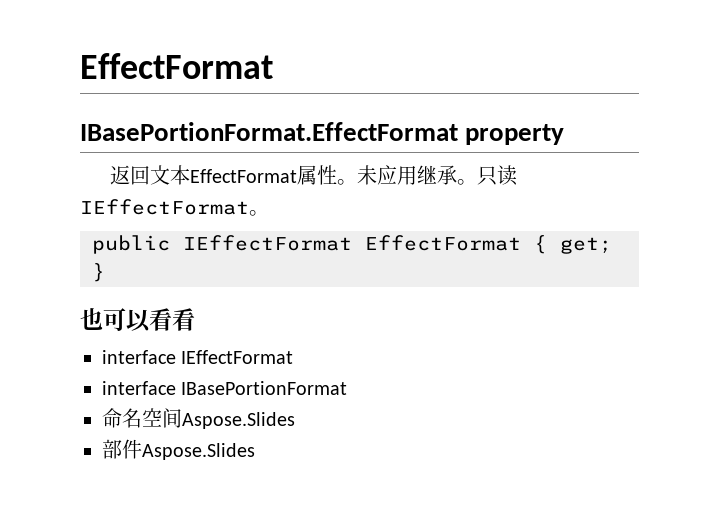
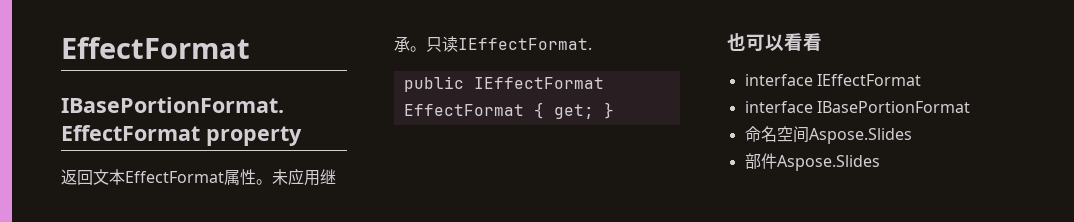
- 只读IEffectFormat。
+ 只读IEffectFormat.

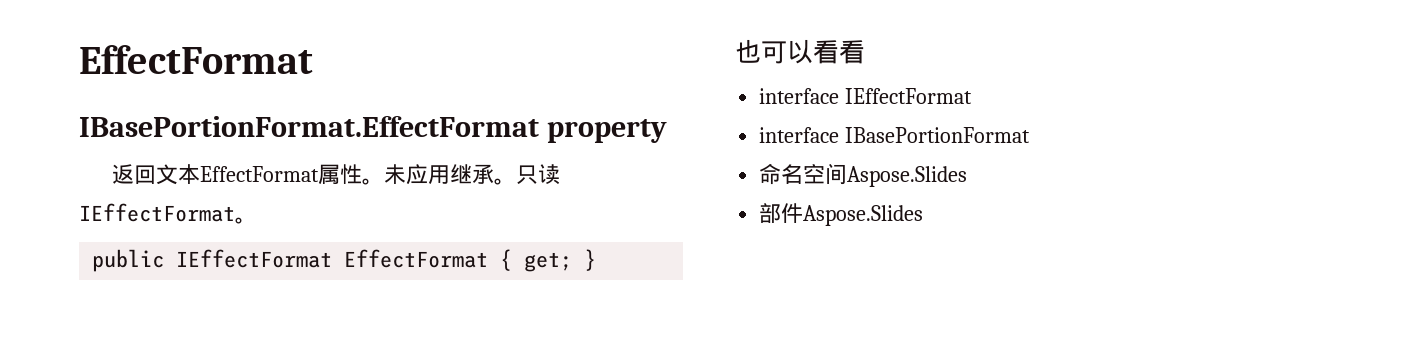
- 只读IEffectFormat.
+ 只读IEffectFormat。

